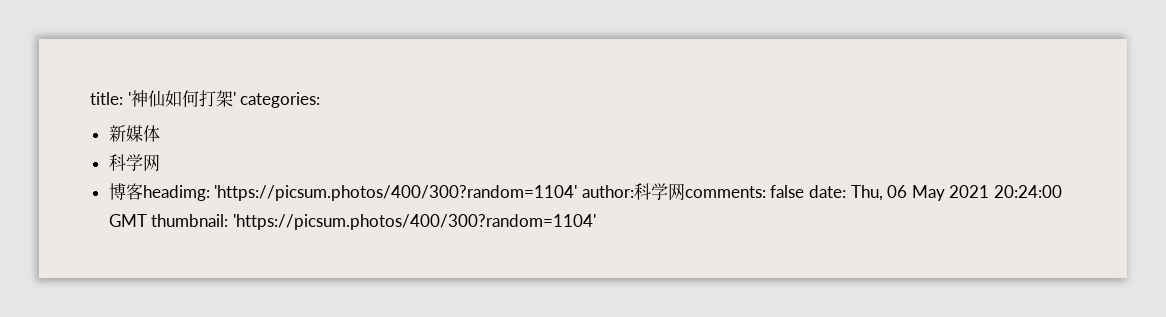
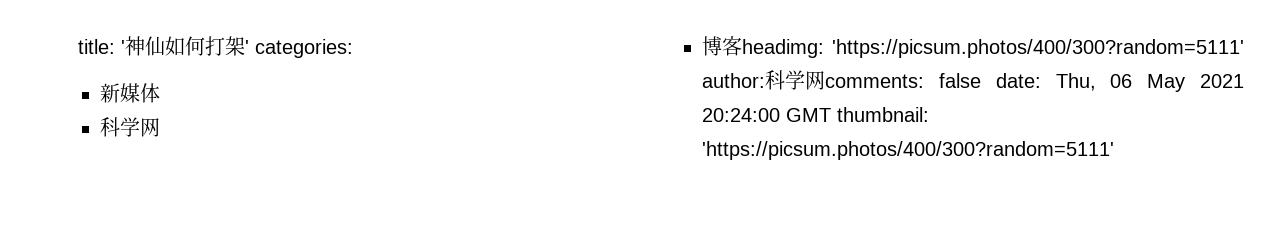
- 博客headimg: 'https://picsum.photos/400/300?random=1104' author:科学网comments: false date: Thu, 06 May 2021 20:24:00 GMT thumbnail: 'https://picsum.photos/400/300?random=1104'
+ 博客headimg: 'https://picsum.photos/400/300?random=5111' author:科学网comments: false date: Thu, 06 May 2021 20:24:00 GMT thumbnail: 'https://picsum.photos/400/300?random=5111'

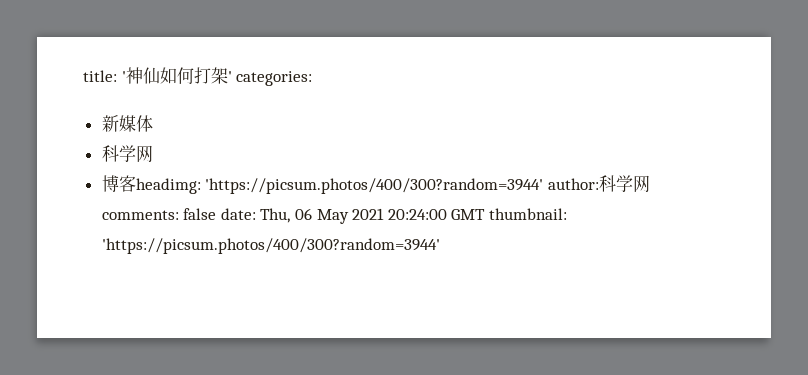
- 博客headimg: 'https://picsum.photos/400/300?random=5111' author:科学网comments: false date: Thu, 06 May 2021 20:24:00 GMT thumbnail: 'https://picsum.photos/400/300?random=5111'
+ 博客headimg: 'https://picsum.photos/400/300?random=3944' author:科学网comments: false date: Thu, 06 May 2021 20:24:00 GMT thumbnail: 'https://picsum.photos/400/300?random=3944'

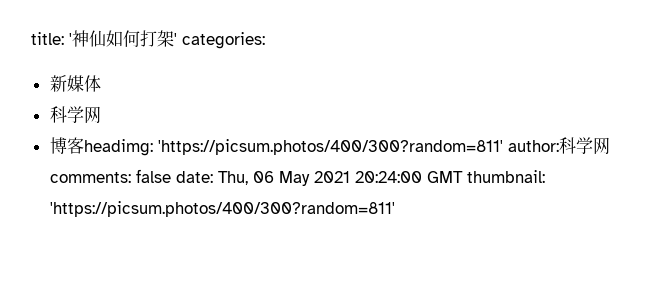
- 博客headimg: 'https://picsum.photos/400/300?random=3944' author:科学网comments: false date: Thu, 06 May 2021 20:24:00 GMT thumbnail: 'https://picsum.photos/400/300?random=3944'
+ 博客headimg: 'https://picsum.photos/400/300?random=811' author:科学网comments: false date: Thu, 06 May 2021 20:24:00 GMT thumbnail: 'https://picsum.photos/400/300?random=811'

